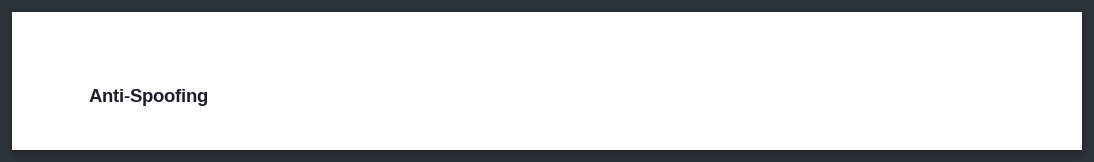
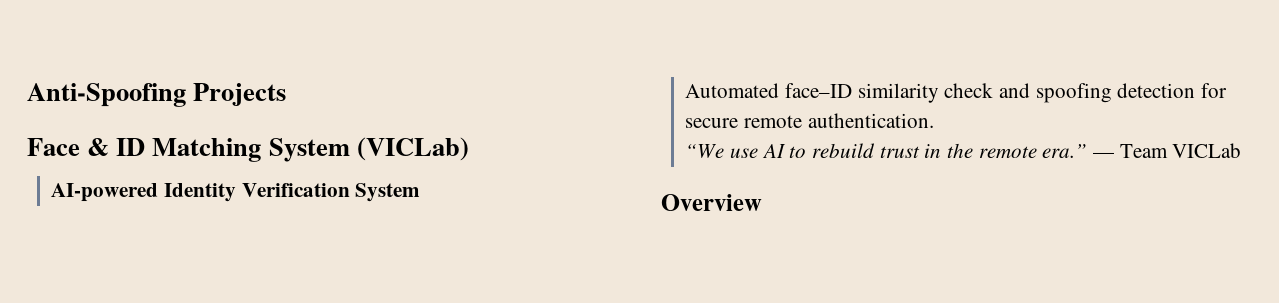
- Anti-Spoofing
+ Anti-Spoofing Projects
+ Face & ID Matching System (VICLab)
+ AI-powered Identity Verification System
+ Automated face–ID similarity check and spoofing detection for secure remote authentication.
+ “We use AI to rebuild trust in the remote era.” — Team VICLab
+ Overview

